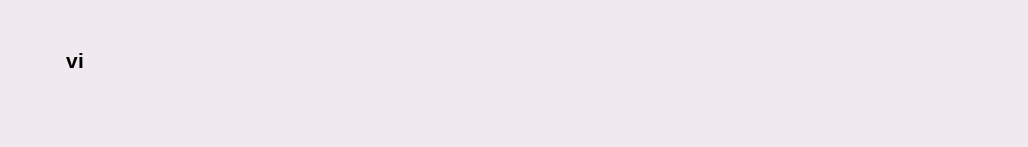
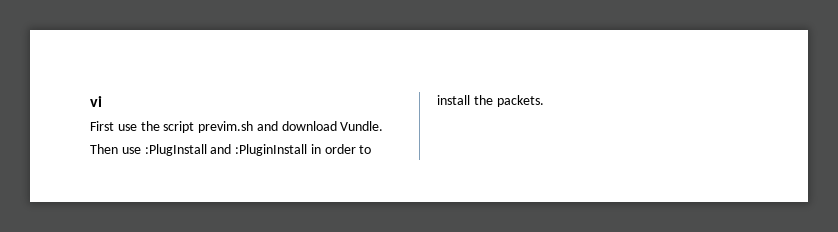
+ First use the script previm.sh and download Vundle.
+ Then use :PlugInstall and :PluginInstall in order to install the packets.

